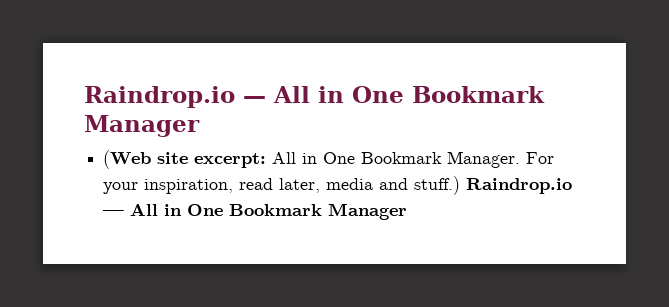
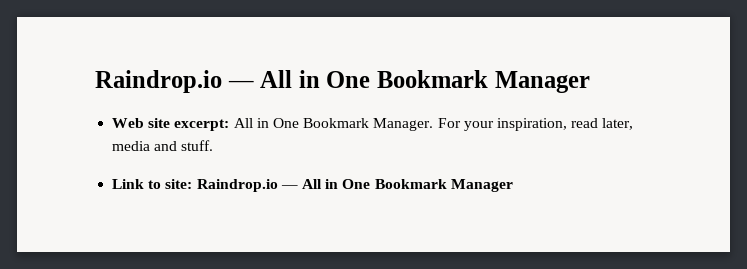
- (Web site excerpt: All in One Bookmark Manager.
+ Web site excerpt: All in One Bookmark Manager.
- For your inspiration, read later, media and stuff.) Raindrop.io — All in One Bookmark Manager
+ For your inspiration, read later, media and stuff.
+ Link to site: Raindrop.io — All in One Bookmark Manager

